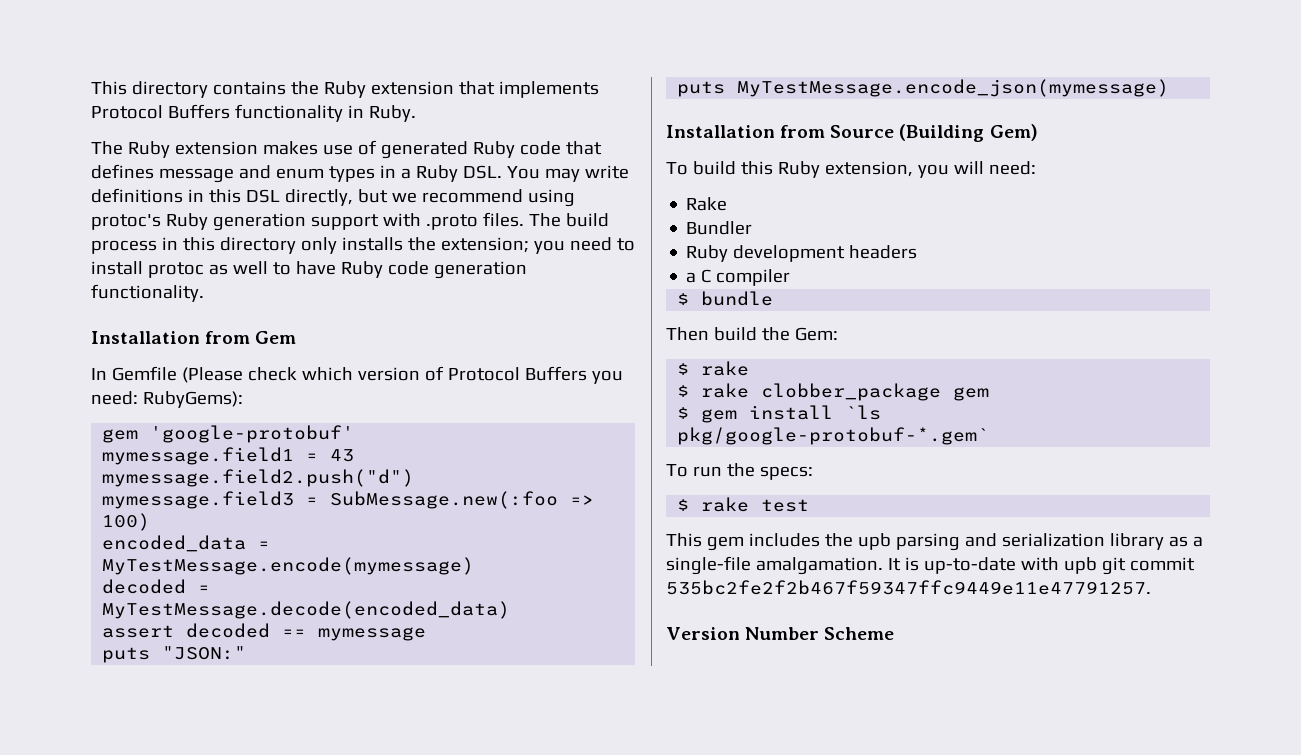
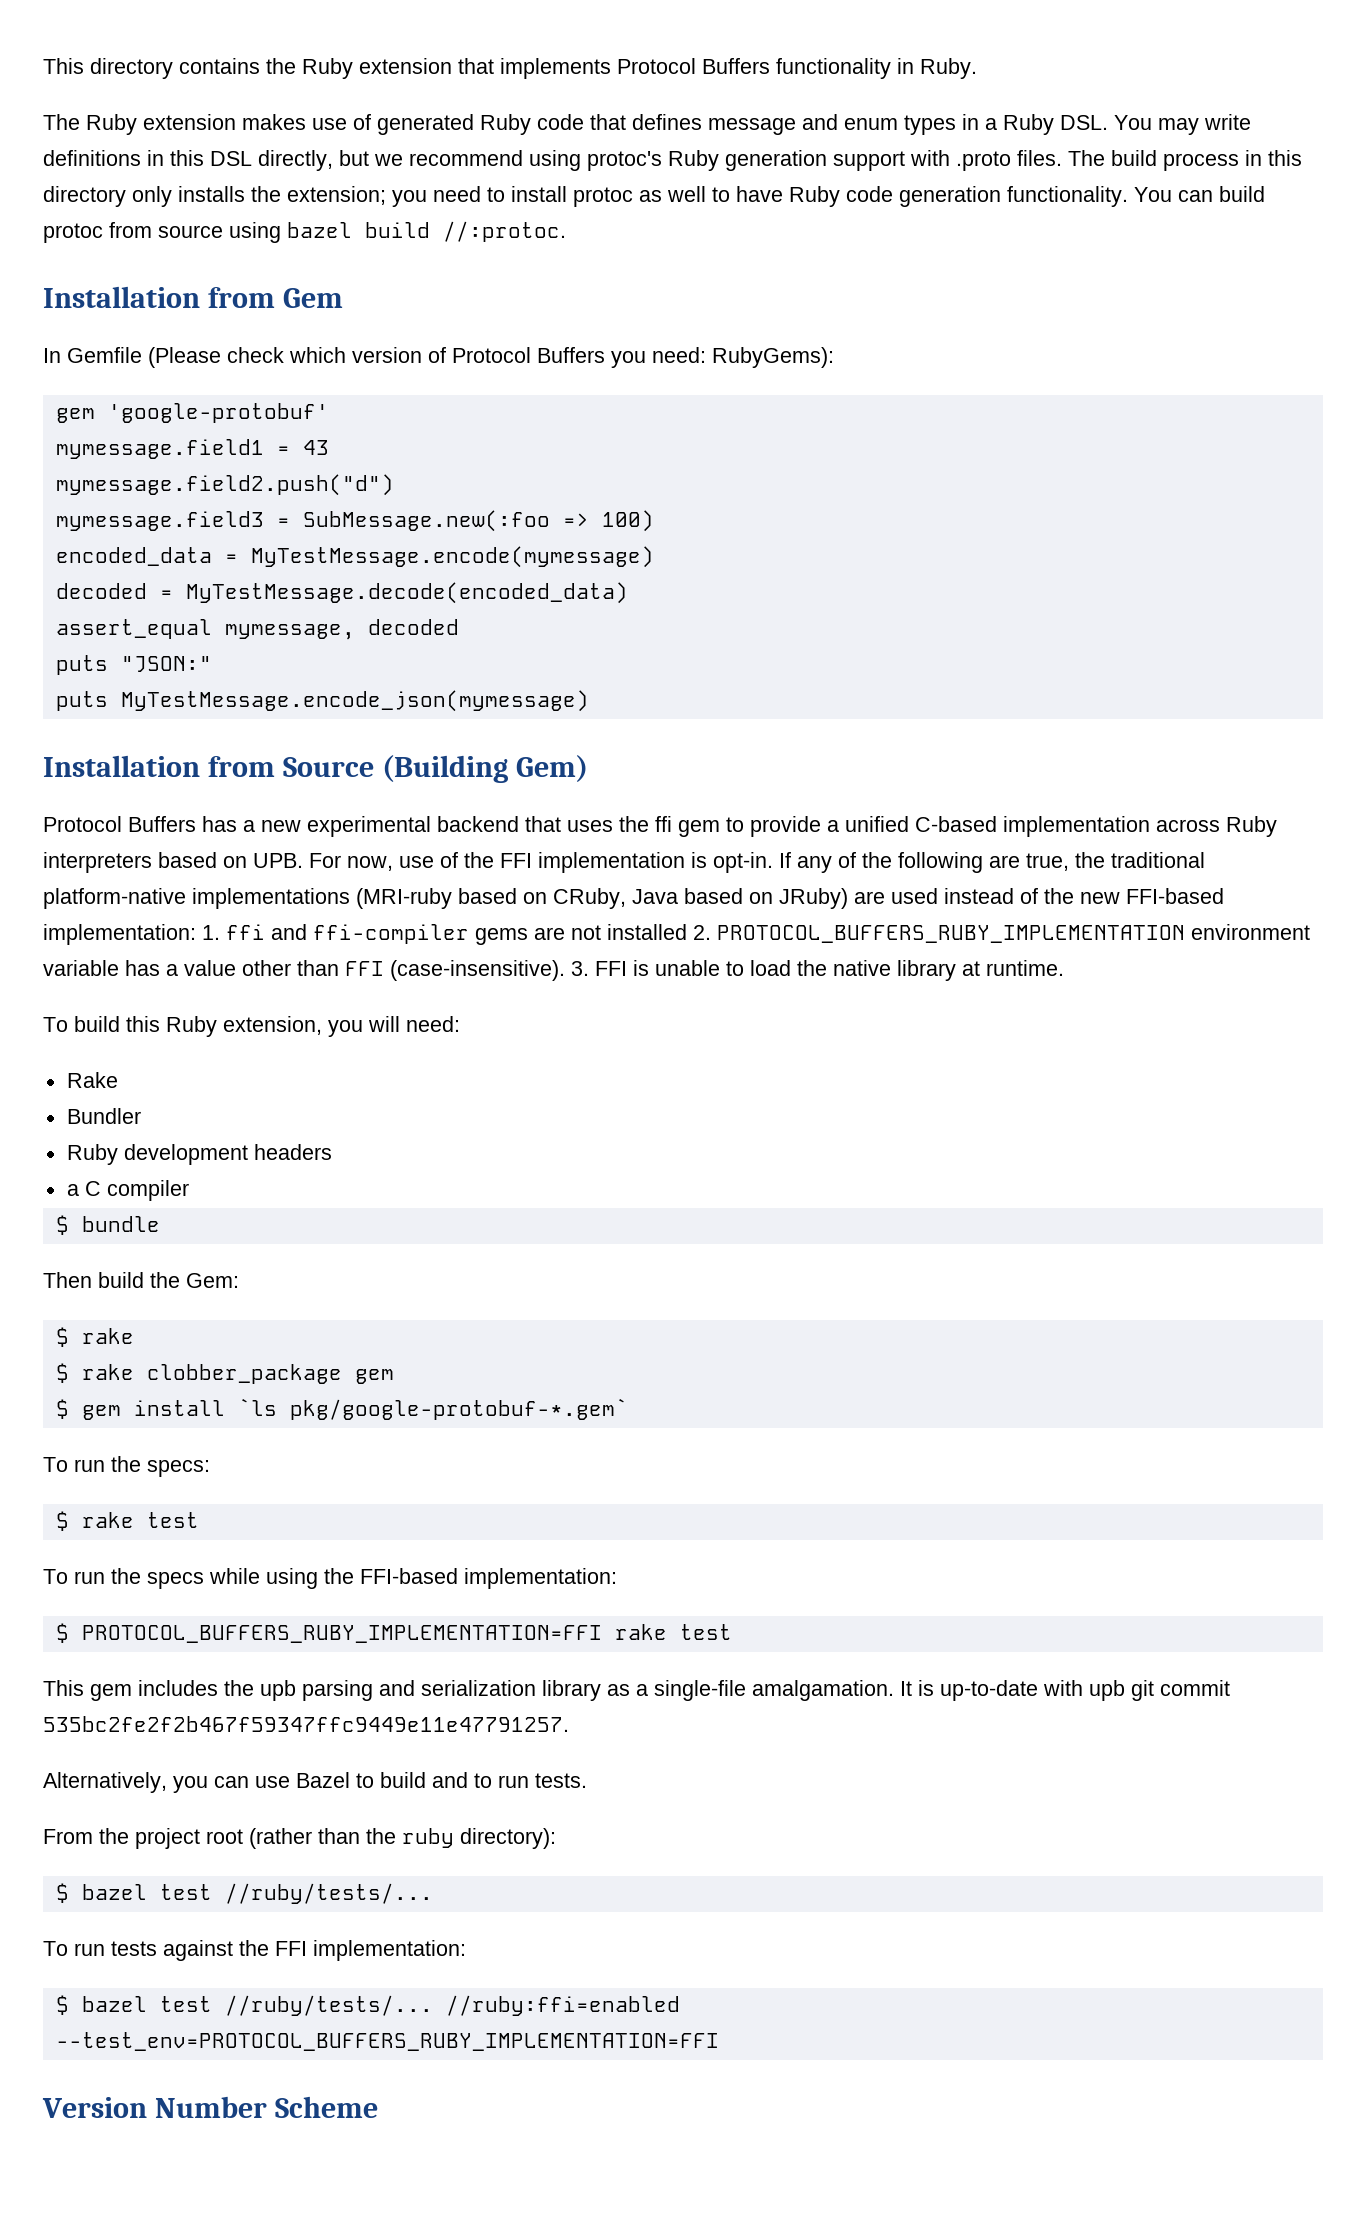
+ You can build protoc from source using bazel build //:protoc.
- assert decoded == mymessage
+ assert_equal mymessage, decoded
+ Protocol Buffers has a new experimental backend that uses the ffi gem to provide a unified C-based implementation across Ruby interpreters based on UPB. For now, use of the FFI implementation is opt-in. If any of the following are true, the traditional platform-native implementations (MRI-ruby based on CRuby, Java based on JRuby) are used instead of the new FFI-based implementation: 1. ffi and ffi-compiler gems are not installed 2. PROTOCOL_BUFFERS_RUBY_IMPLEMENTATION environment variable has a value other than FFI (case-insensitive). 3. FFI is unable to load the native library at runtime.
+ To run the specs while using the FFI-based implementation:
+ $ PROTOCOL_BUFFERS_RUBY_IMPLEMENTATION=FFI rake test
+ Alternatively, you can use Bazel to build and to run tests.
+ From the project root (rather than the ruby directory):
+ $ bazel test //ruby/tests/...
+ To run tests against the FFI implementation:
+ $ bazel test //ruby/tests/... //ruby:ffi=enabled --test_env=PROTOCOL_BUFFERS_RUBY_IMPLEMENTATION=FFI

